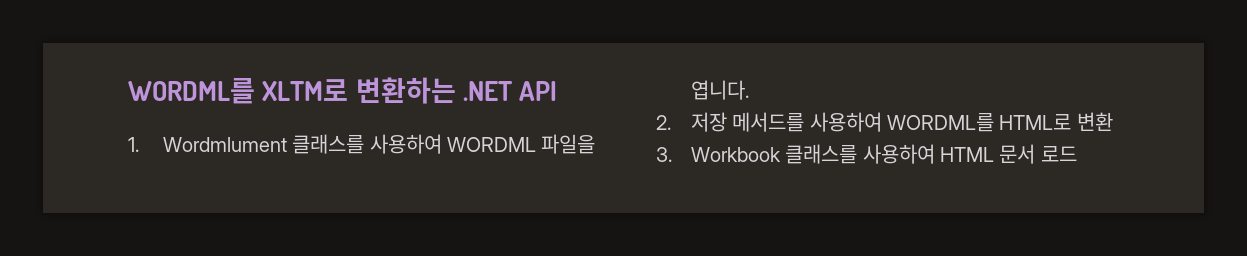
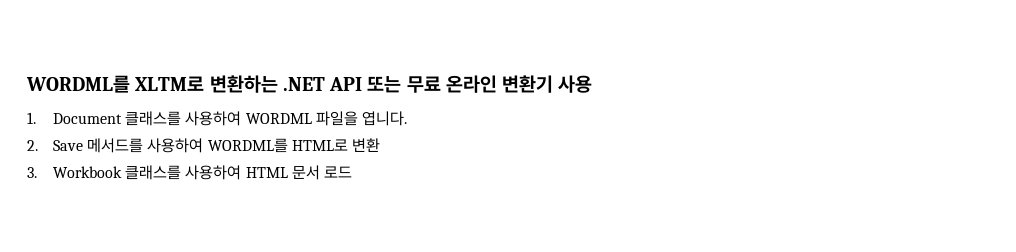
- WORDML를 XLTM로 변환하는 .NET API
+ WORDML를 XLTM로 변환하는 .NET API 또는 무료 온라인 변환기 사용
- 1. Wordmlument 클래스를 사용하여 WORDML 파일을 엽니다.
+ 1. Document 클래스를 사용하여 WORDML 파일을 엽니다.
- 2. 저장 메서드를 사용하여 WORDML를 HTML로 변환
+ 2. Save 메서드를 사용하여 WORDML를 HTML로 변환

